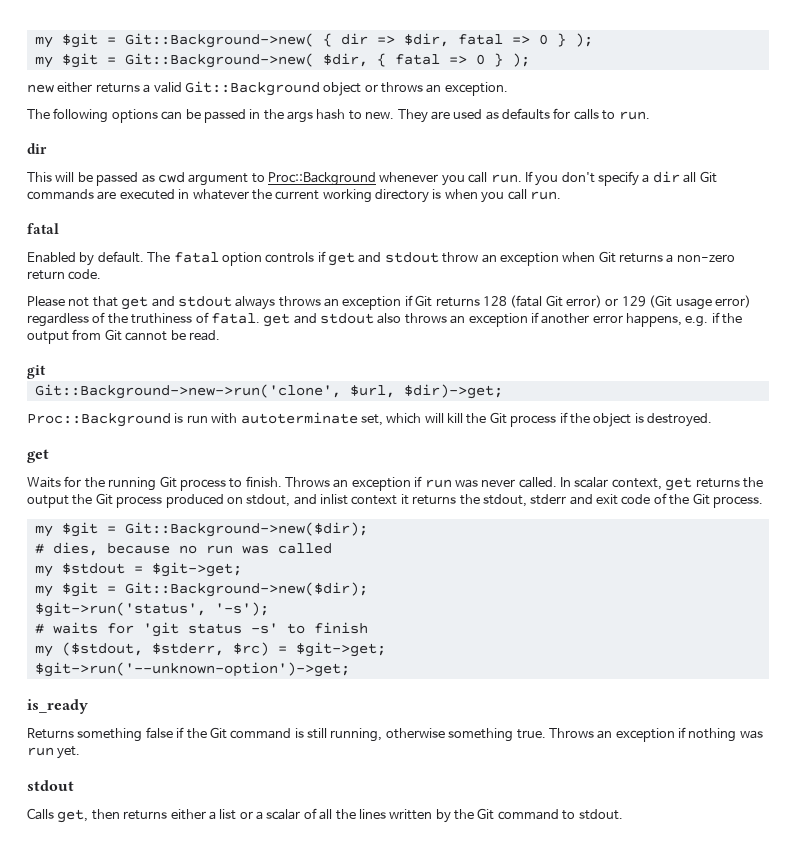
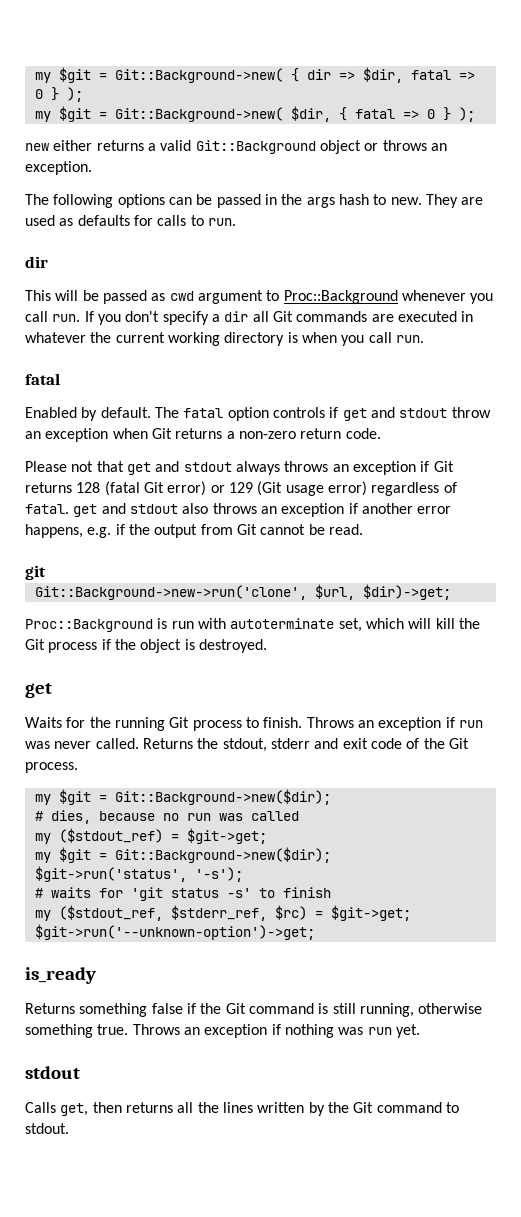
- Please not that get and stdout always throws an exception if Git returns 128 (fatal Git error) or 129 (Git usage error) regardless of the truthiness of fatal. get and stdout also throws an exception if another error happens, e.g. if the output from Git cannot be read.
+ Please not that get and stdout always throws an exception if Git returns 128 (fatal Git error) or 129 (Git usage error) regardless of fatal. get and stdout also throws an exception if another error happens, e.g. if the output from Git cannot be read.
- In scalar context, get returns the output the Git process produced on stdout, and inlist context it returns the stdout, stderr and exit code of the Git process.
+ Returns the stdout, stderr and exit code of the Git process.
- my $stdout = $git->get;
+ my ($stdout_ref) = $git->get;
- my ($stdout, $stderr, $rc) = $git->get;
+ my ($stdout_ref, $stderr_ref, $rc) = $git->get;
- Calls get, then returns either a list or a scalar of all the lines written by the Git command to stdout.
+ Calls get, then returns all the lines written by the Git command to stdout.

